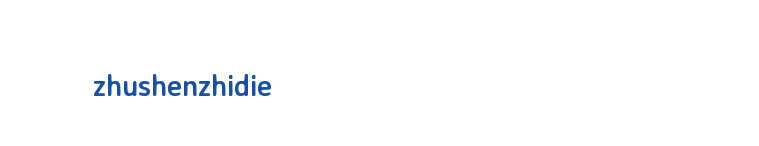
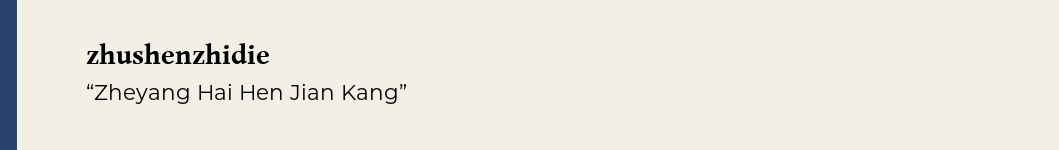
+ “Zheyang Hai Hen Jian Kang”

